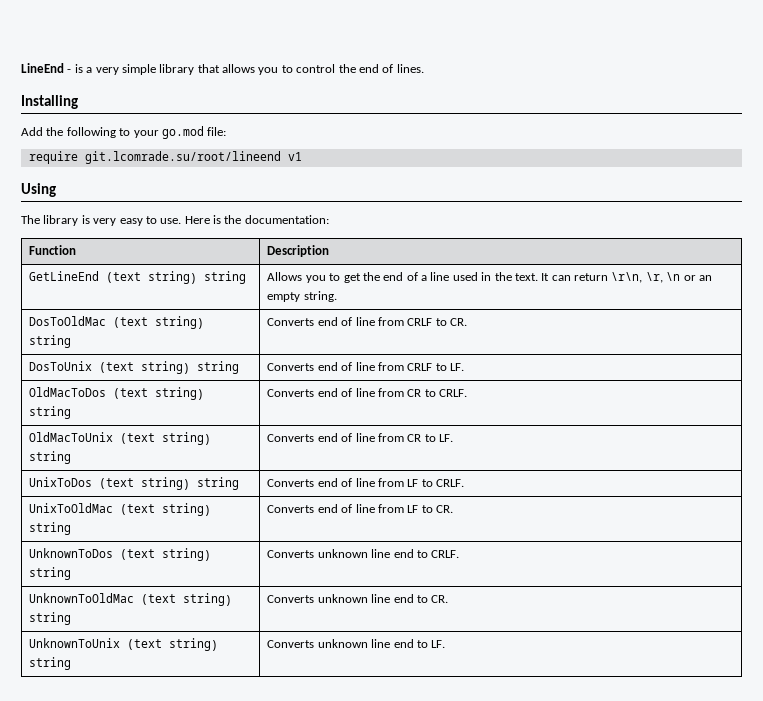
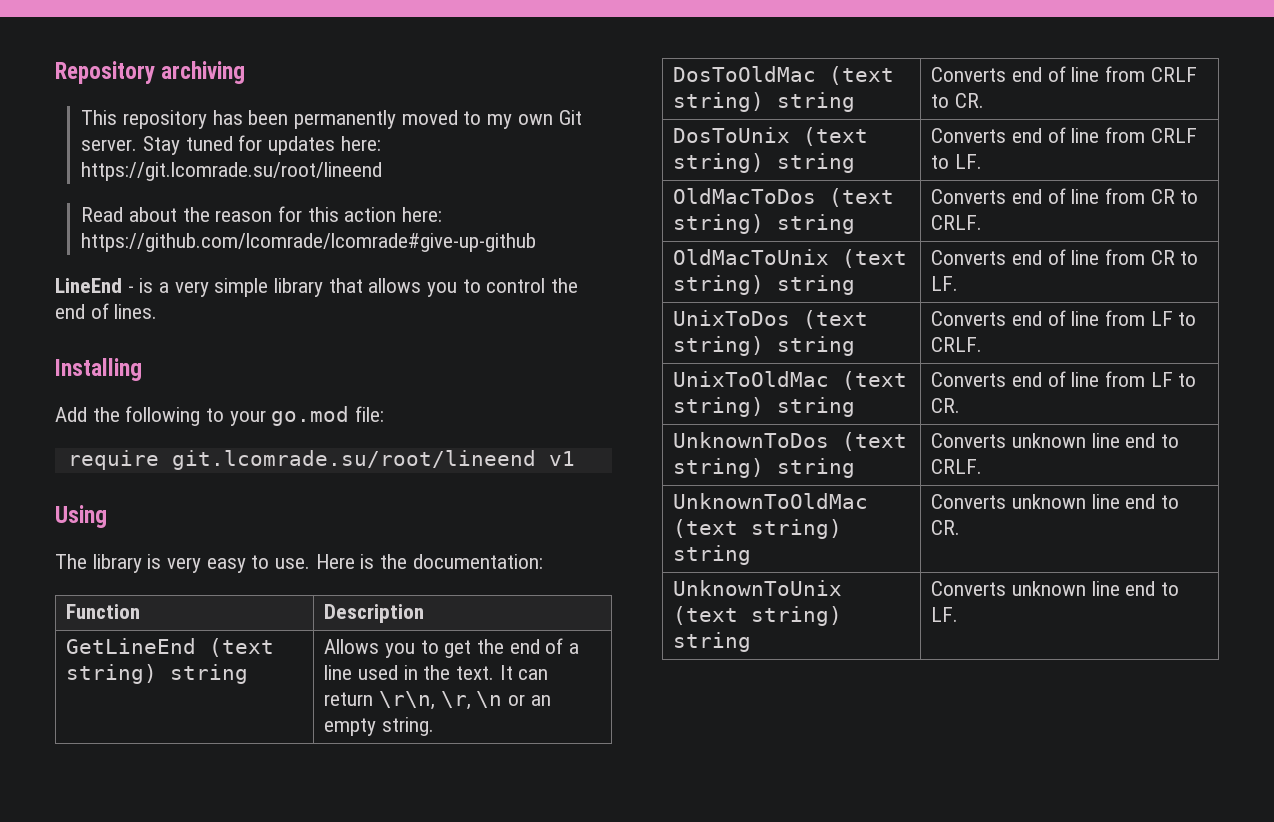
+ Repository archiving
+ This repository has been permanently moved to my own Git server. Stay tuned for updates here: https://git.lcomrade.su/root/lineend
+ Read about the reason for this action here: https://github.com/lcomrade/lcomrade#give-up-github

